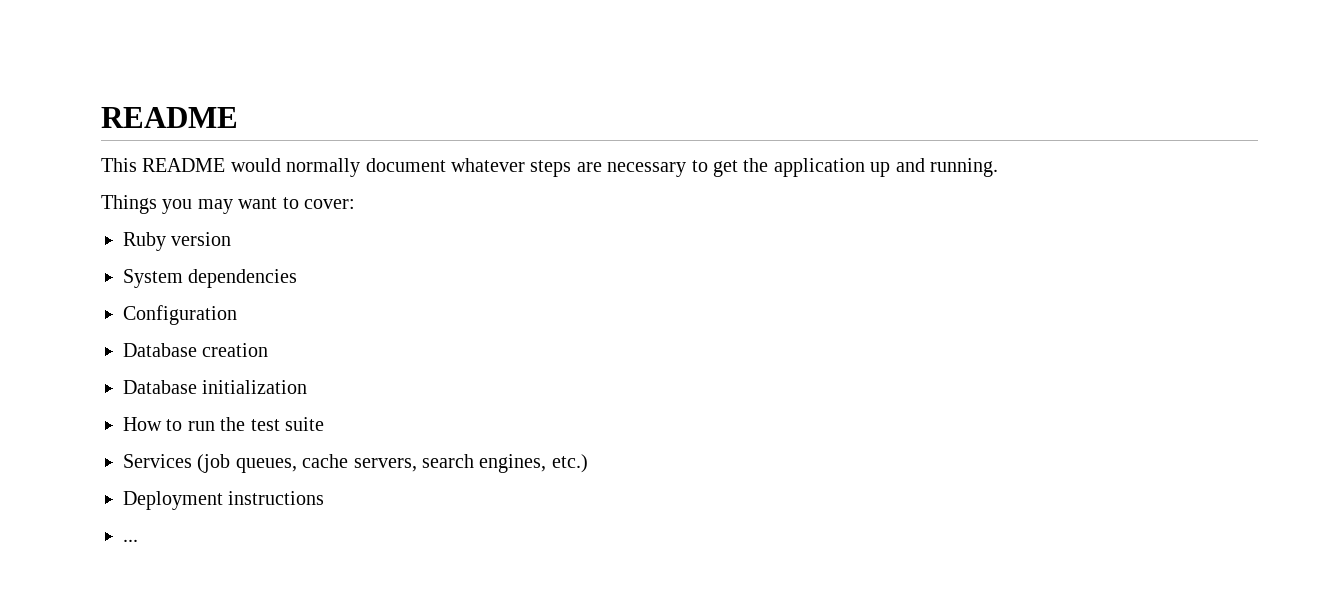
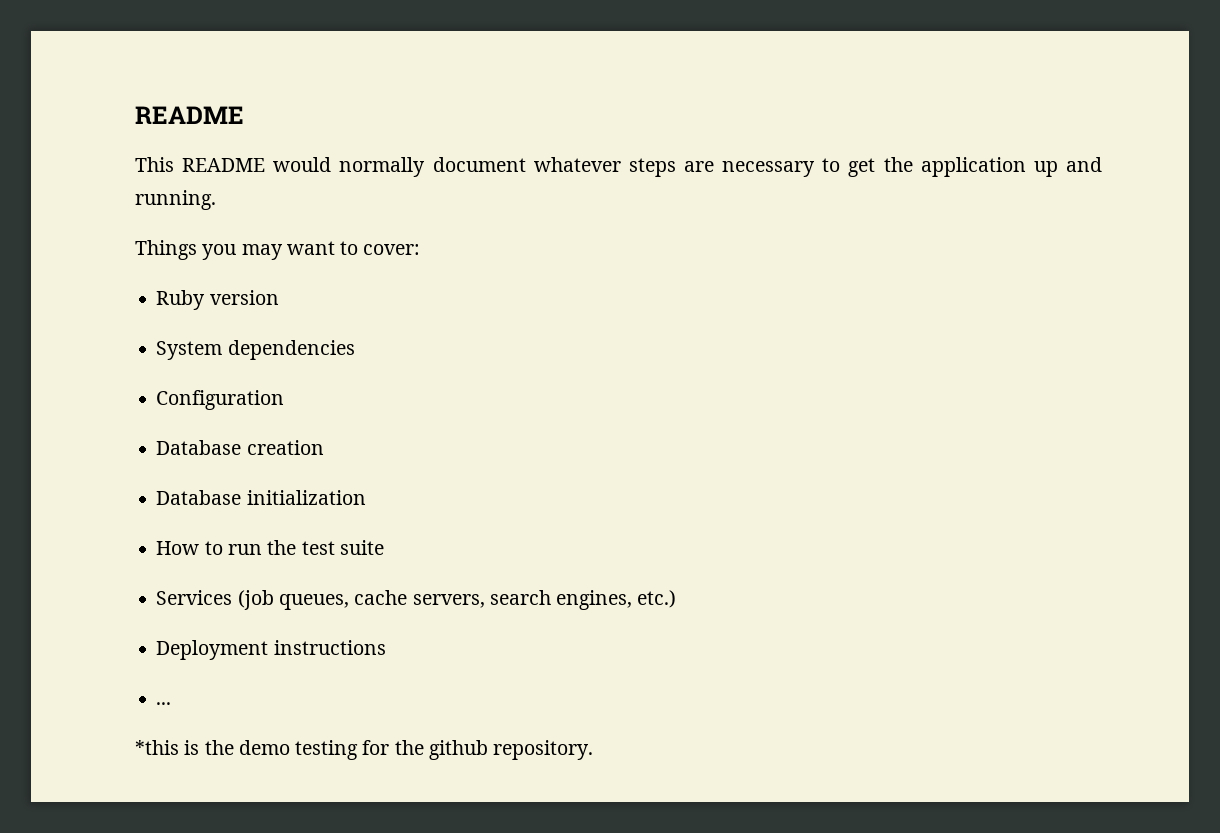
+ *this is the demo testing for the github repository.

